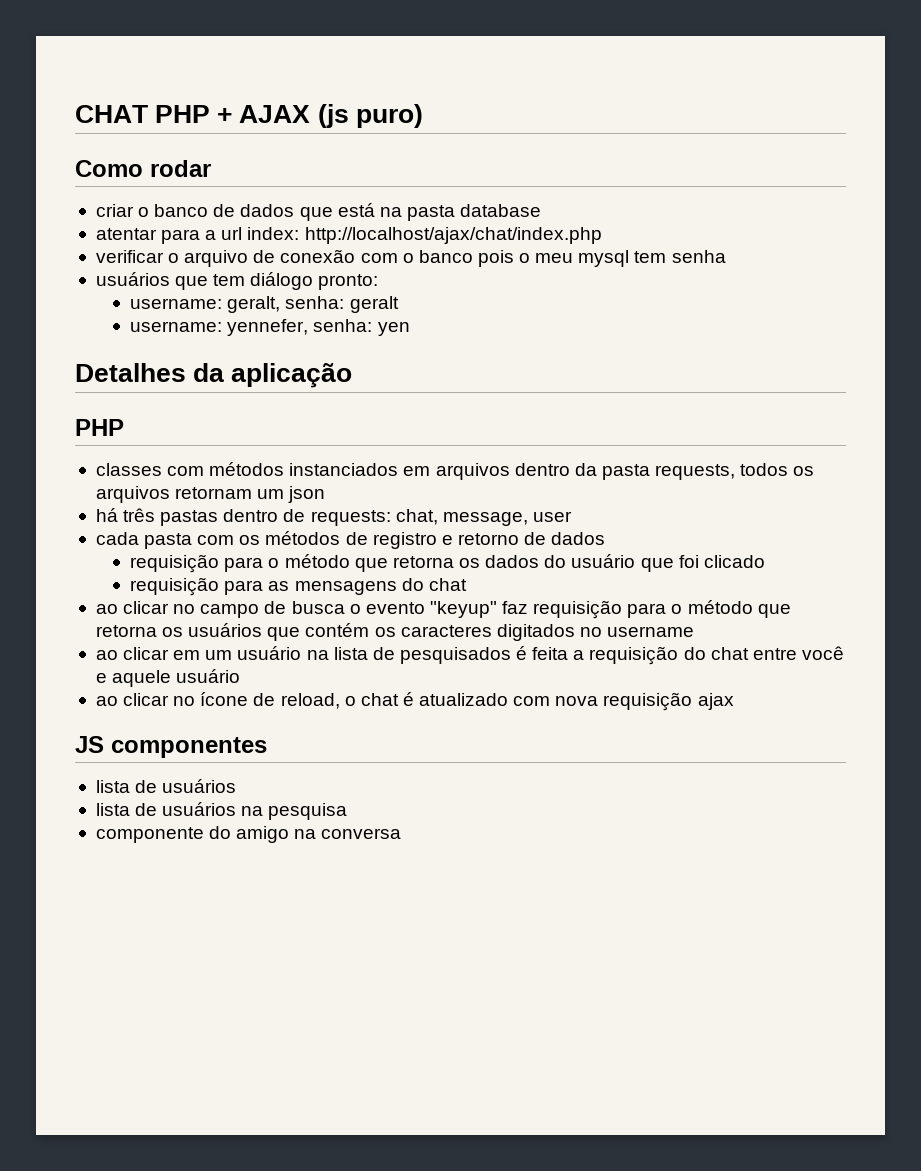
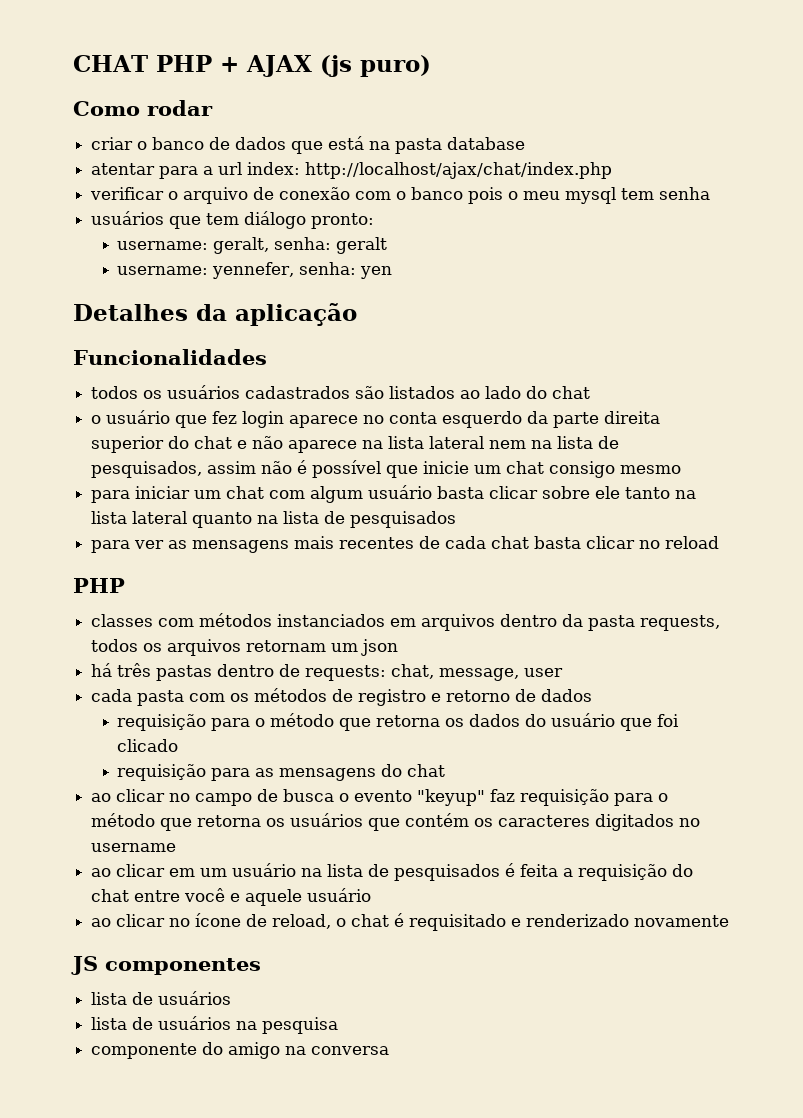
+ Funcionalidades
+ todos os usuários cadastrados são listados ao lado do chat
+ o usuário que fez login aparece no conta esquerdo da parte direita superior do chat e não aparece na lista lateral nem na lista de pesquisados, assim não é possível que inicie um chat consigo mesmo
+ para iniciar um chat com algum usuário basta clicar sobre ele tanto na lista lateral quanto na lista de pesquisados
+ para ver as mensagens mais recentes de cada chat basta clicar no reload
- ao clicar no ícone de reload, o chat é atualizado com nova requisição ajax
+ ao clicar no ícone de reload, o chat é requisitado e renderizado novamente

